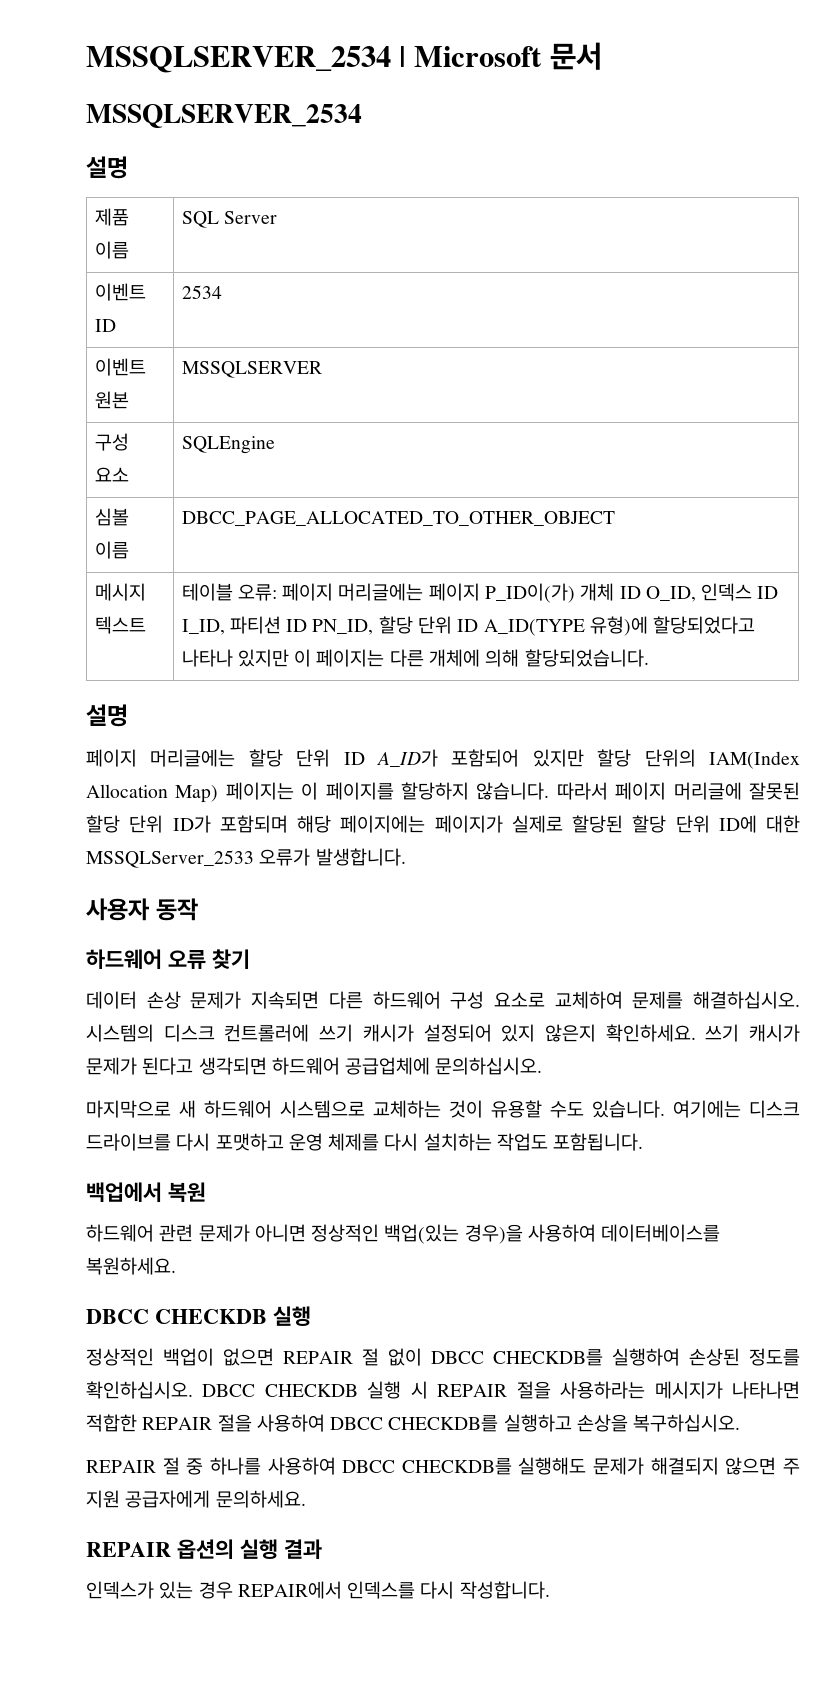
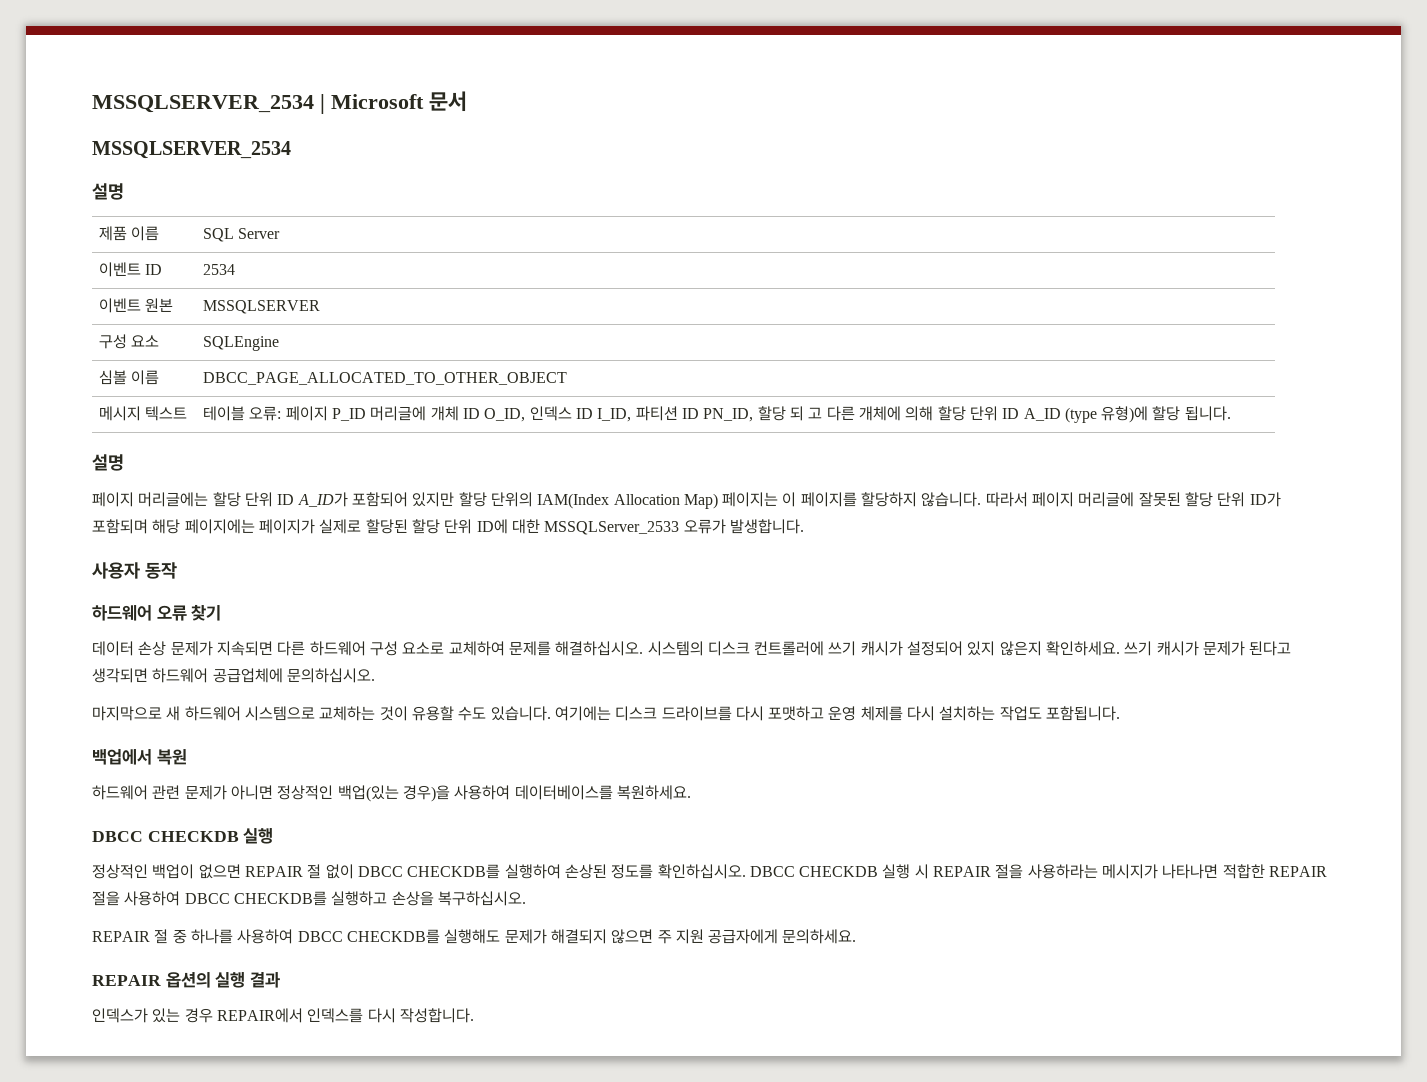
- 메시지 텍스트 | 테이블 오류: 페이지 머리글에는 페이지 P_ID이(가) 개체 ID O_ID, 인덱스 ID I_ID, 파티션 ID PN_ID, 할당 단위 ID A_ID(TYPE 유형)에 할당되었다고 나타나 있지만 이 페이지는 다른 개체에 의해 할당되었습니다.
+ 메시지 텍스트 | 테이블 오류: 페이지 P_ID 머리글에 개체 ID O_ID, 인덱스 ID I_ID, 파티션 ID PN_ID, 할당 되 고 다른 개체에 의해 할당 단위 ID A_ID (type 유형)에 할당 됩니다.

